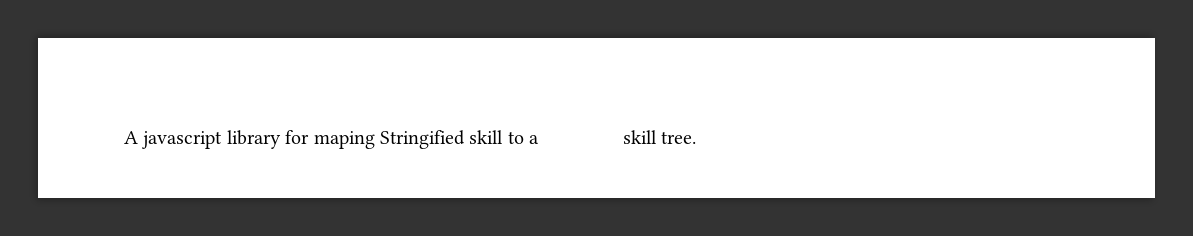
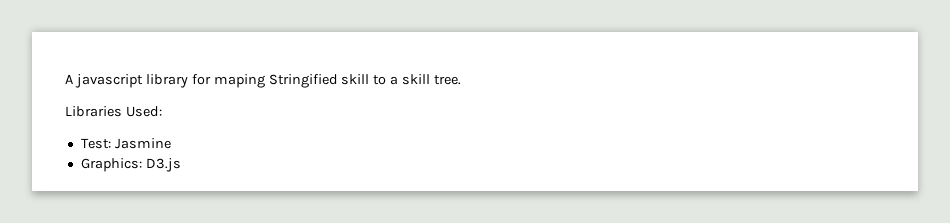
+ Libraries Used:
+ Test: Jasmine
+ Graphics: D3.js

